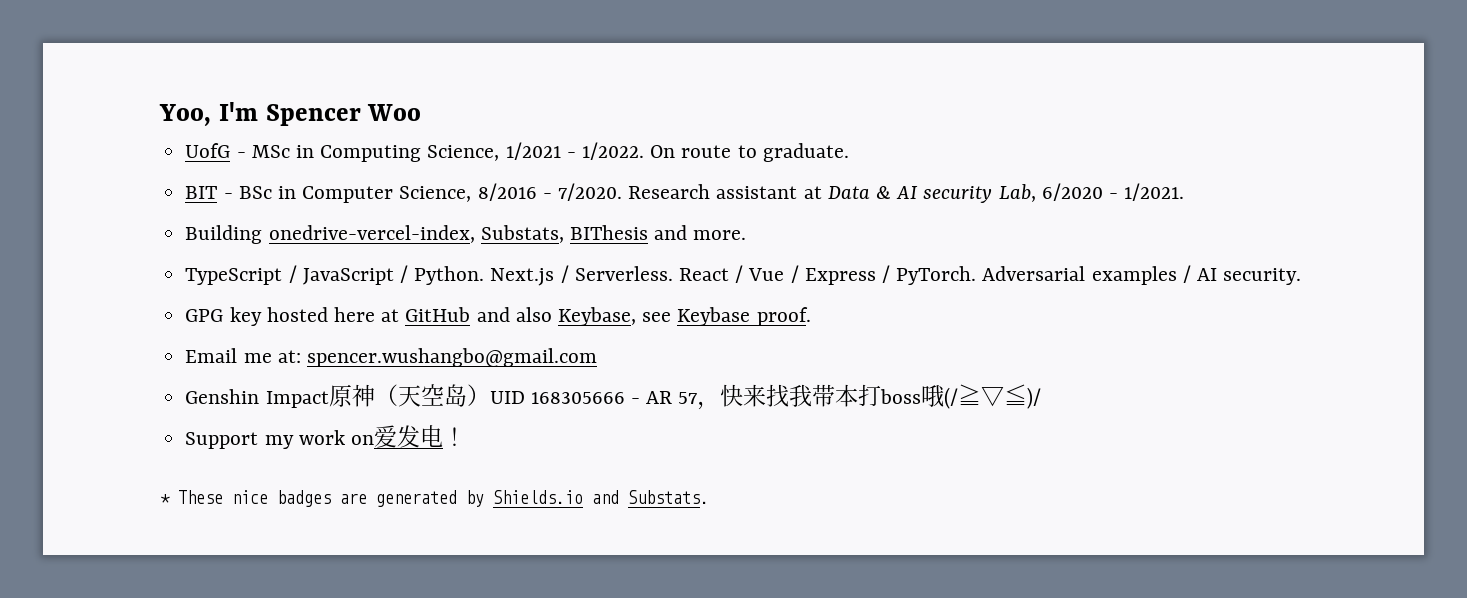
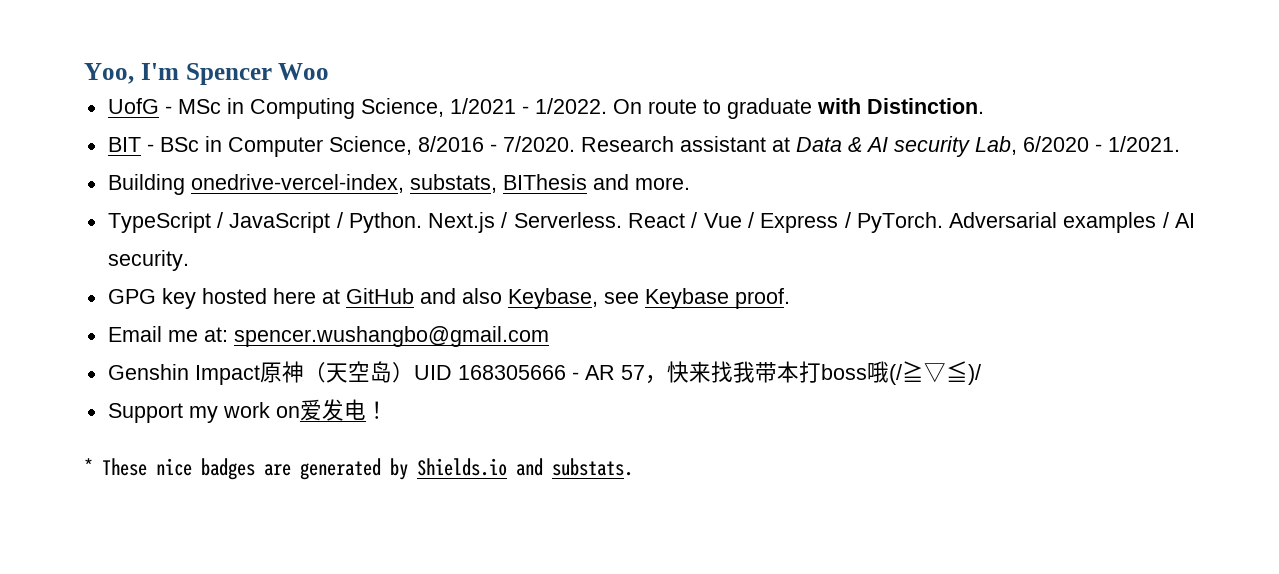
- On route to graduate.
+ On route to graduate with Distinction.
- Building onedrive-vercel-index, Substats, BIThesis and more.
+ Building onedrive-vercel-index, substats, BIThesis and more.
- * These nice badges are generated by Shields.io and Substats.
+ * These nice badges are generated by Shields.io and substats.

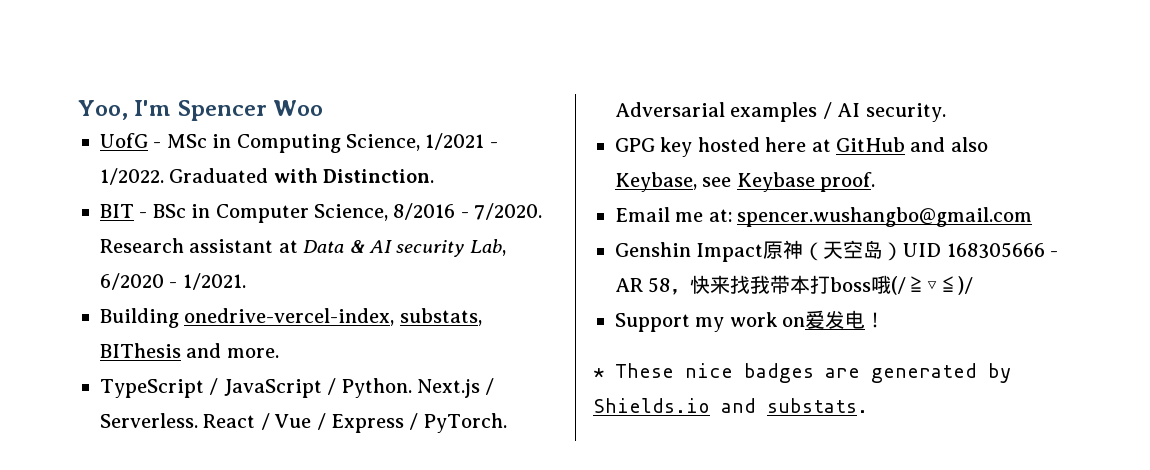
- On route to graduate with Distinction.
+ Graduated with Distinction.
- Genshin Impact原神（天空岛）UID 168305666 - AR 57，快来找我带本打boss哦(/≧▽≦)/
+ Genshin Impact原神（天空岛）UID 168305666 - AR 58，快来找我带本打boss哦(/≧▽≦)/

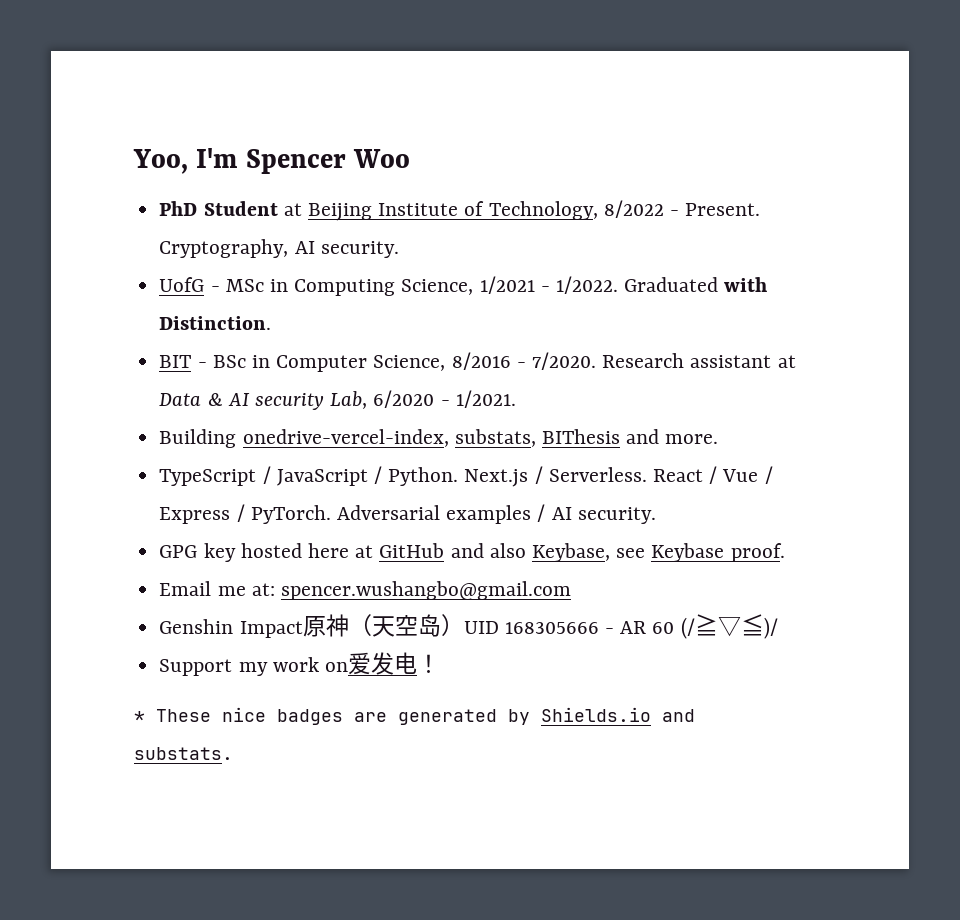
+ PhD Student at Beijing Institute of Technology, 8/2022 - Present. Cryptography, AI security.
- Genshin Impact原神（天空岛）UID 168305666 - AR 58，快来找我带本打boss哦(/≧▽≦)/
+ Genshin Impact原神（天空岛）UID 168305666 - AR 60 (/≧▽≦)/

